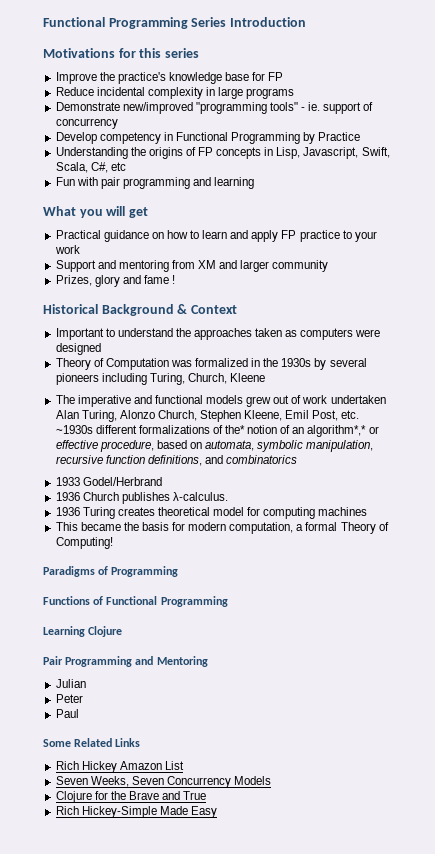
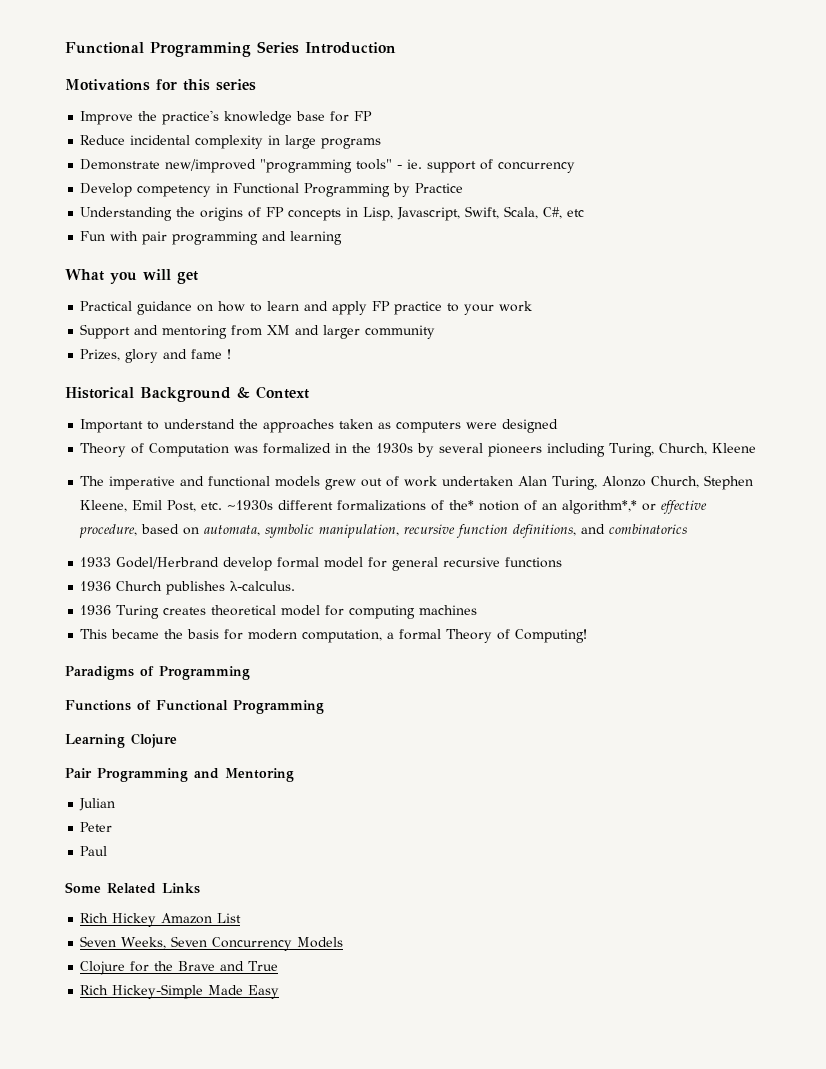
- 1933 Godel/Herbrand
+ 1933 Godel/Herbrand develop formal model for general recursive functions

